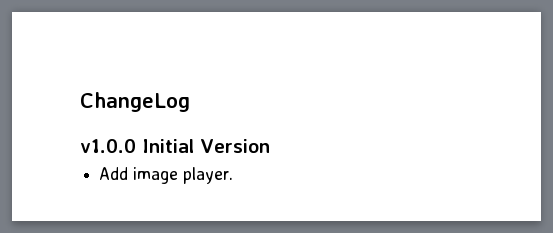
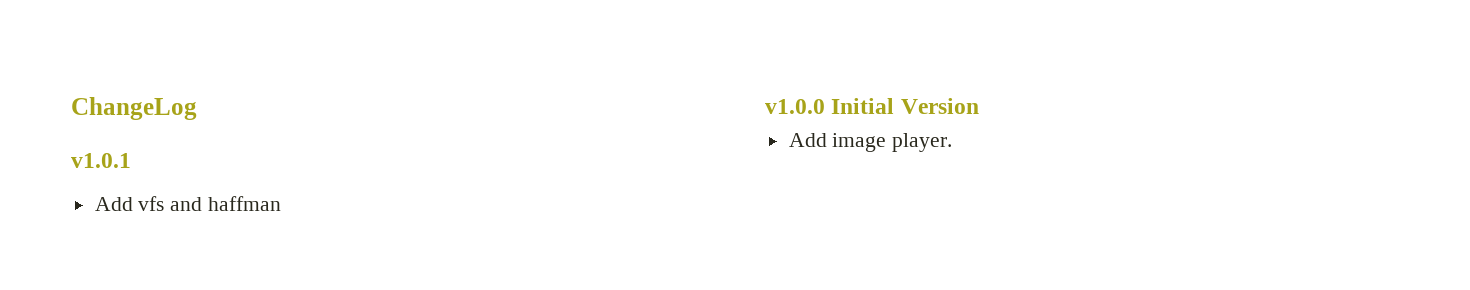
+ v1.0.1
+ Add vfs and haffman

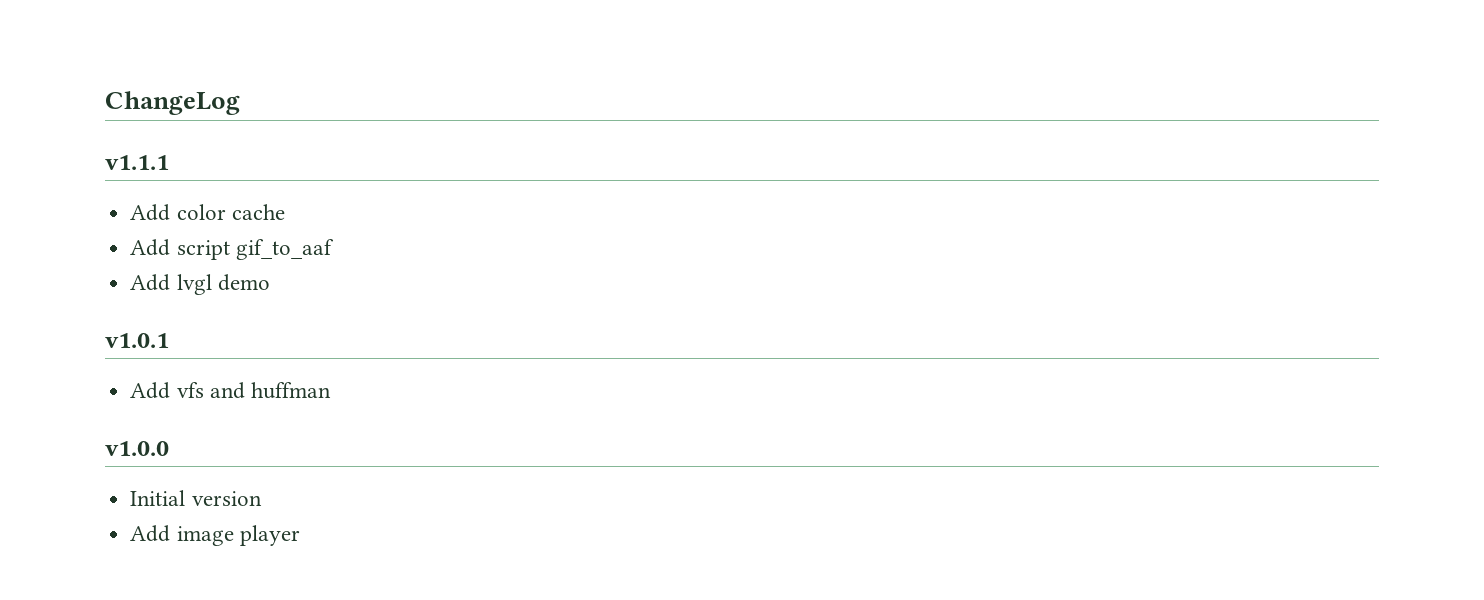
+ v1.1.1
+ Add color cache
+ Add script gif_to_aaf
+ Add lvgl demo
- Add vfs and haffman
+ Add vfs and huffman
- v1.0.0 Initial Version
+ v1.0.0
+ Initial version
- Add image player.
+ Add image player

